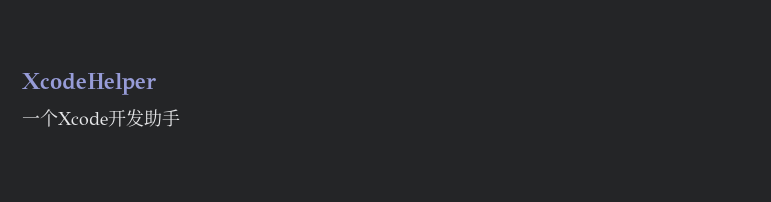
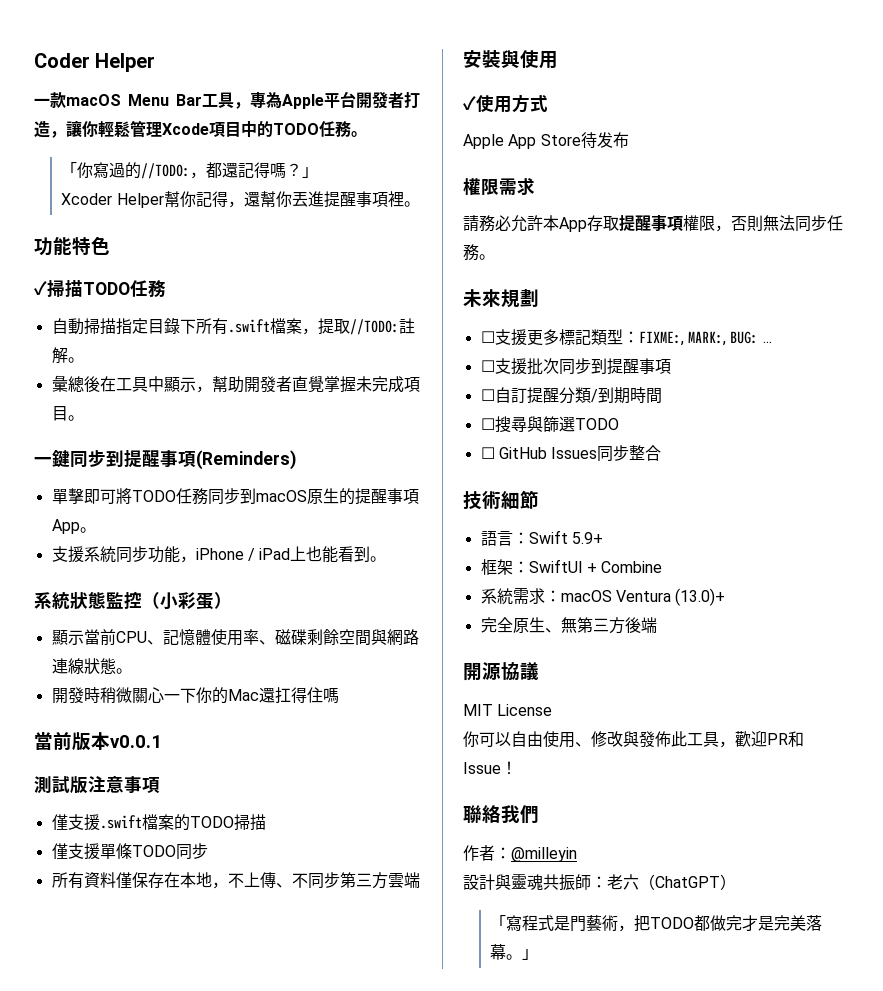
- XcodeHelper
- 一个Xcode开发助手
+ Coder Helper
+ 一款macOS Menu Bar工具，專為Apple平台開發者打造，讓你輕鬆管理Xcode項目中的TODO任務。
+ 「你寫過的//TODO:，都還記得嗎？」
+ Xcoder Helper幫你記得，還幫你丟進提醒事項裡。
+ 功能特色
+ ✓掃描TODO任務
+ 自動掃描指定目錄下所有.swift檔案，提取//TODO:註解。
+ 彙總後在工具中顯示，幫助開發者直覺掌握未完成項目。
+ 一鍵同步到提醒事項(Reminders)
+ 單擊即可將TODO任務同步到macOS原生的提醒事項App。
+ 支援系統同步功能，iPhone / iPad上也能看到。
+ 系統狀態監控（小彩蛋）
+ 顯示當前CPU、記憶體使用率、磁碟剩餘空間與網路連線狀態。
+ 開發時稍微關心一下你的Mac還扛得住嗎
+ 當前版本v0.0.1
+ 測試版注意事項
+ 僅支援.swift檔案的TODO掃描
+ 僅支援單條TODO同步
+ 所有資料僅保存在本地，不上傳、不同步第三方雲端
+ 安裝與使用
+ ✓使用方式
+ Apple App Store待发布
+ 權限需求
+ 請務必允許本App存取提醒事項權限，否則無法同步任務。
+ 未來規劃
+ ☐支援更多標記類型：FIXME:, MARK:, BUG: ...
+ ☐支援批次同步到提醒事項
+ ☐自訂提醒分類/到期時間
+ ☐搜尋與篩選TODO
+ ☐ GitHub Issues同步整合
+ 技術細節
+ 語言：Swift 5.9+
+ 框架：SwiftUI + Combine
+ 系統需求：macOS Ventura (13.0)+
+ 完全原生、無第三方後端
+ 開源協議
+ MIT License
+ 你可以自由使用、修改與發佈此工具，歡迎PR和Issue！
+ 聯絡我們
+ 作者：@milleyin
+ 設計與靈魂共振師：老六（ChatGPT）
+ 「寫程式是門藝術，把TODO都做完才是完美落幕。」

